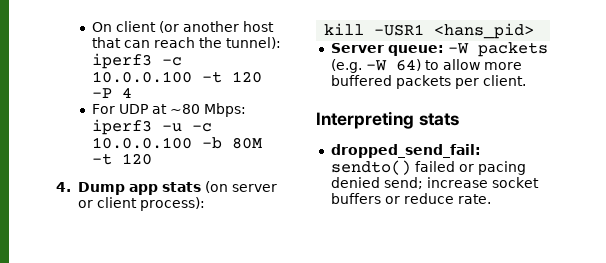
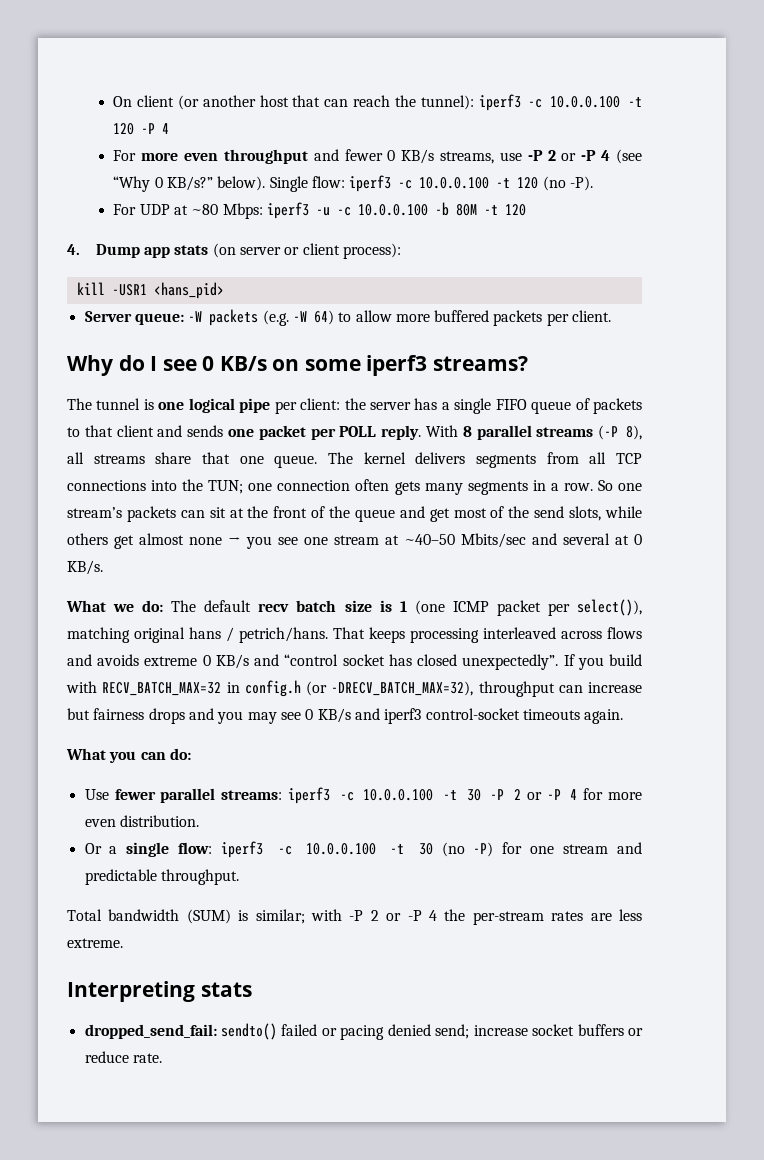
+ For more even throughput and fewer 0 KB/s streams, use -P 2 or -P 4 (see “Why 0 KB/s?” below). Single flow: iperf3 -c 10.0.0.100 -t 120 (no -P).
+ Why do I see 0 KB/s on some iperf3 streams?
+ The tunnel is one logical pipe per client: the server has a single FIFO queue of packets to that client and sends one packet per POLL reply. With 8 parallel streams (-P 8), all streams share that one queue. The kernel delivers segments from all TCP connections into the TUN; one connection often gets many segments in a row. So one stream’s packets can sit at the front of the queue and get most of the send slots, while others get almost none → you see one stream at ~40–50 Mbits/sec and several at 0 KB/s.
+ What we do: The default recv batch size is 1 (one ICMP packet per select()), matching original hans / petrich/hans. That keeps processing interleaved across flows and avoids extreme 0 KB/s and “control socket has closed unexpectedly”. If you build with RECV_BATCH_MAX=32 in config.h (or -DRECV_BATCH_MAX=32), throughput can increase but fairness drops and you may see 0 KB/s and iperf3 control-socket timeouts again.
+ What you can do:
+ Use fewer parallel streams: iperf3 -c 10.0.0.100 -t 30 -P 2 or -P 4 for more even distribution.
+ Or a single flow: iperf3 -c 10.0.0.100 -t 30 (no -P) for one stream and predictable throughput.
+ Total bandwidth (SUM) is similar; with -P 2 or -P 4 the per-stream rates are less extreme.

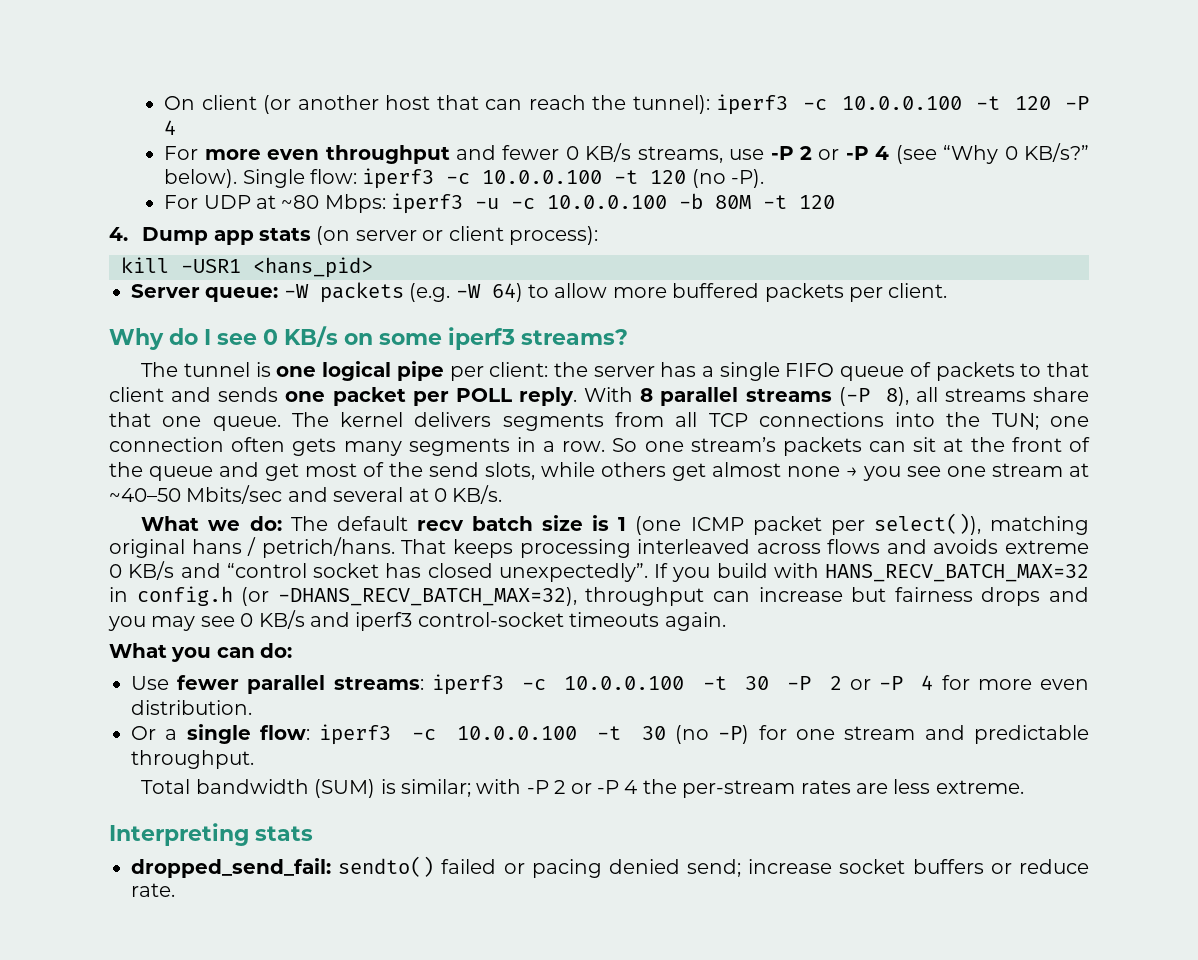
- If you build with RECV_BATCH_MAX=32 in config.h (or -DRECV_BATCH_MAX=32), throughput can increase but fairness drops and you may see 0 KB/s and iperf3 control-socket timeouts again.
+ If you build with HANS_RECV_BATCH_MAX=32 in config.h (or -DHANS_RECV_BATCH_MAX=32), throughput can increase but fairness drops and you may see 0 KB/s and iperf3 control-socket timeouts again.

